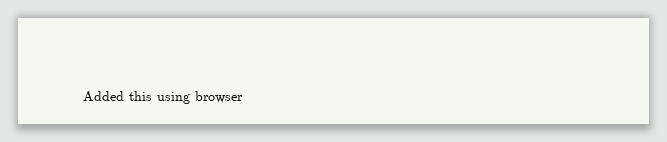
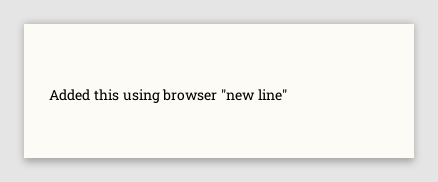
- Added this using browser
+ Added this using browser "new line"

